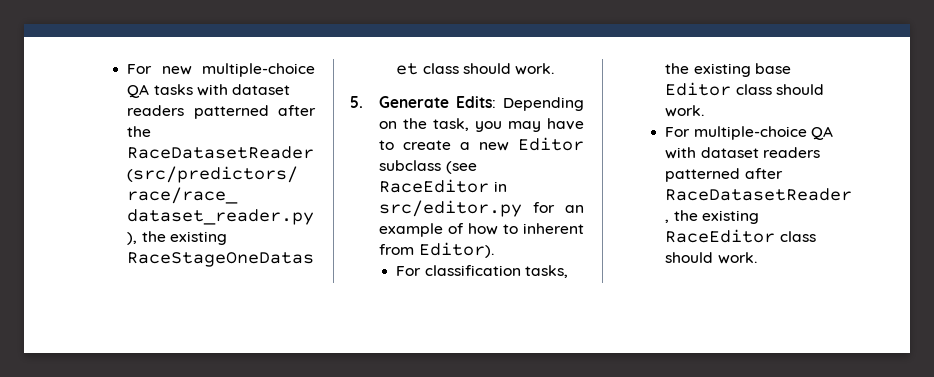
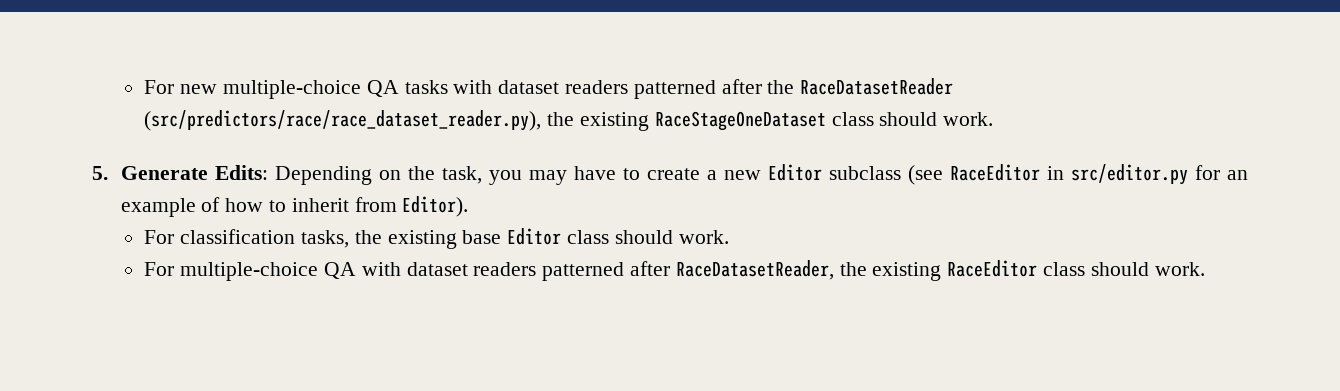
- 5. Generate Edits: Depending on the task, you may have to create a new Editor subclass (see RaceEditor in src/editor.py for an example of how to inherent from Editor).
+ 5. Generate Edits: Depending on the task, you may have to create a new Editor subclass (see RaceEditor in src/editor.py for an example of how to inherit from Editor).

